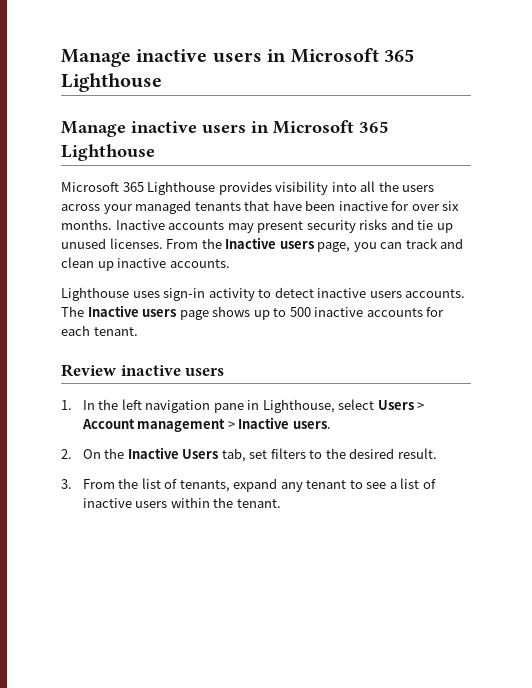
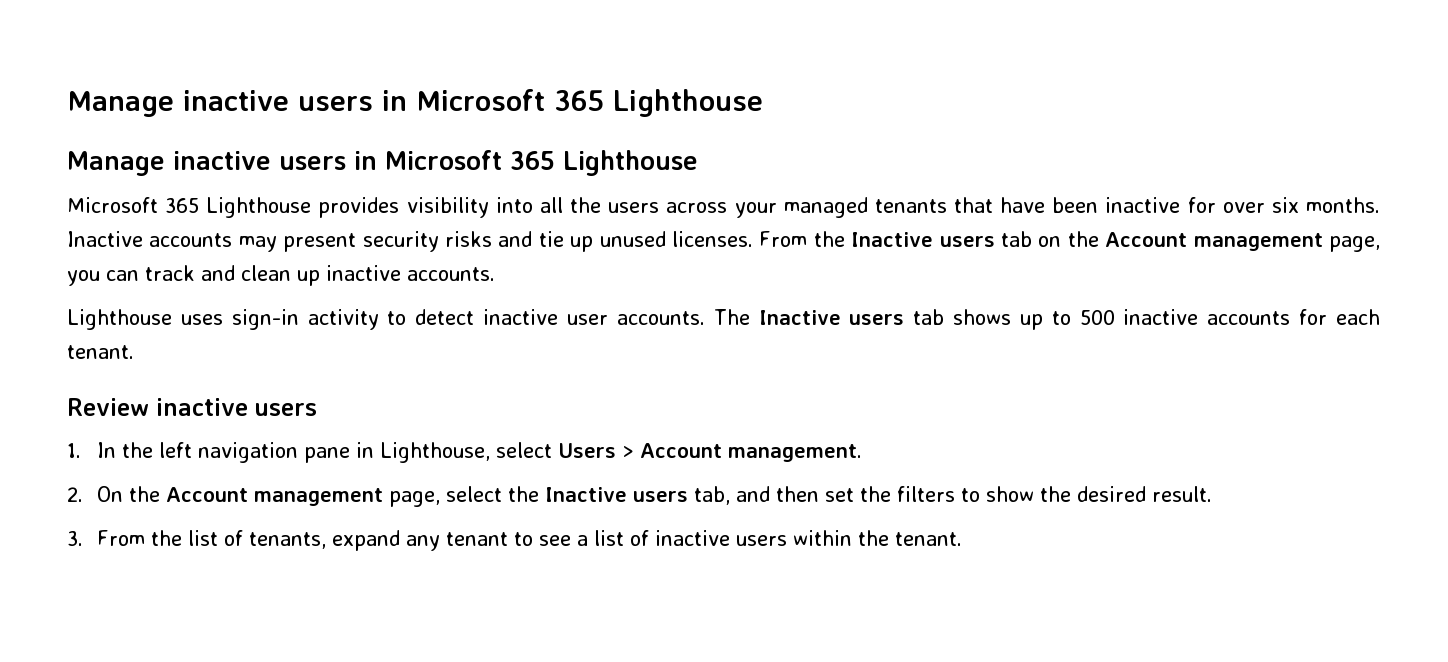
- From the Inactive users page, you can track and clean up inactive accounts.
+ From the Inactive users tab on the Account management page, you can track and clean up inactive accounts.
- Lighthouse uses sign-in activity to detect inactive users accounts.
+ Lighthouse uses sign-in activity to detect inactive user accounts.
- The Inactive users page shows up to 500 inactive accounts for each tenant.
+ The Inactive users tab shows up to 500 inactive accounts for each tenant.
- 1. In the left navigation pane in Lighthouse, select Users > Account management > Inactive users.
+ 1. In the left navigation pane in Lighthouse, select Users > Account management.
- 2. On the Inactive Users tab, set filters to the desired result.
+ 2. On the Account management page, select the Inactive users tab, and then set the filters to show the desired result.

